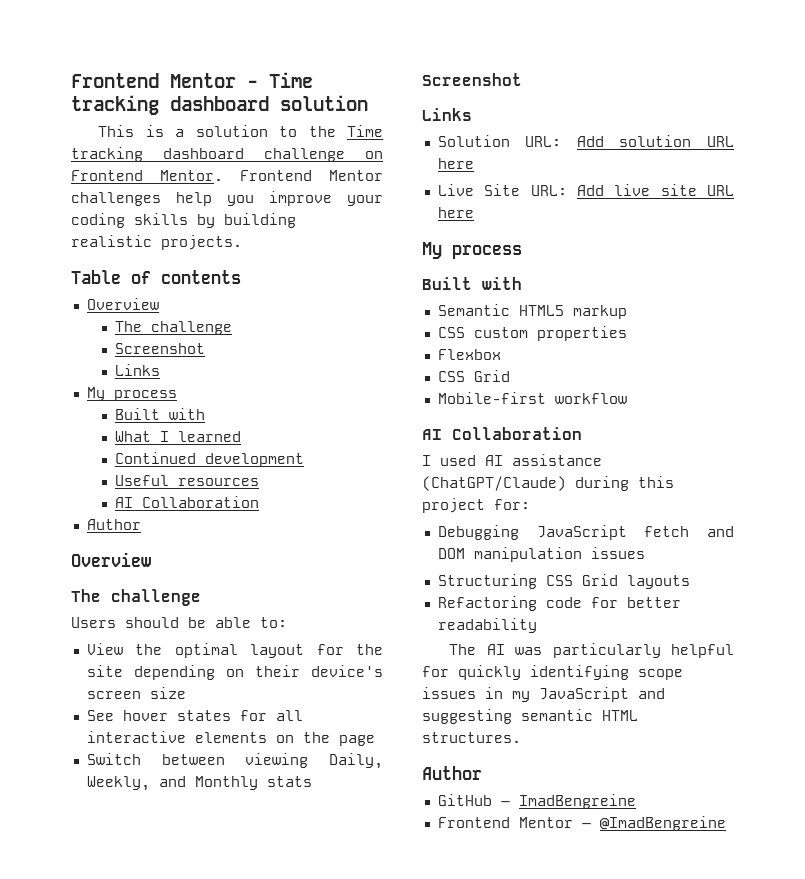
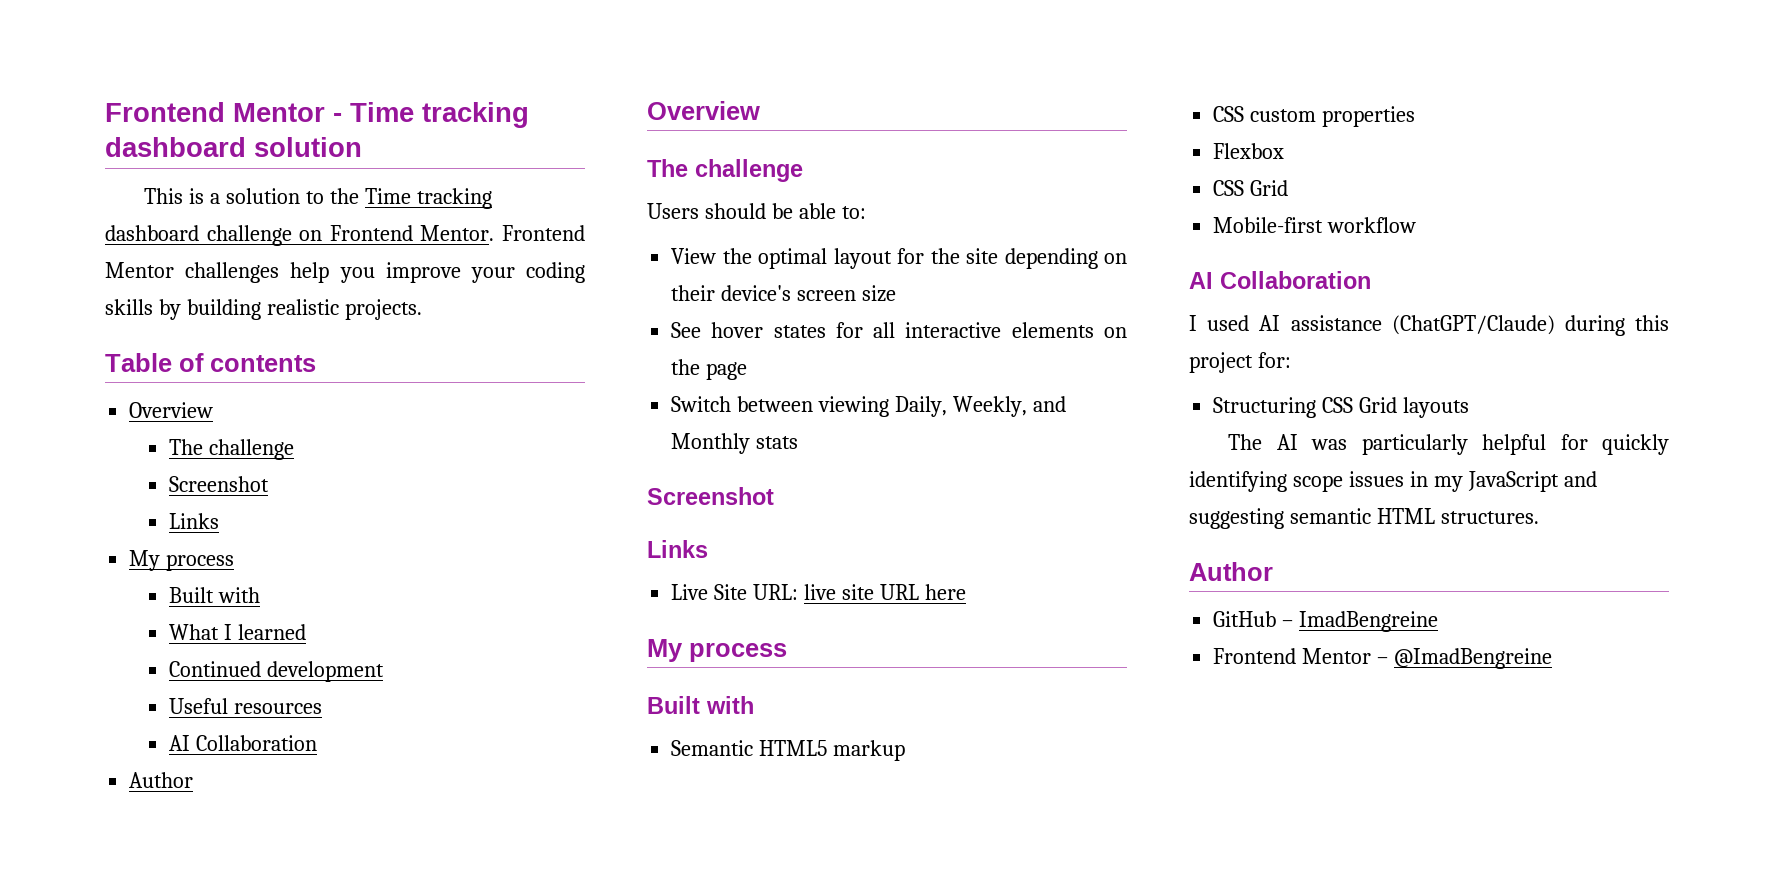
- Solution URL: Add solution URL here
- Live Site URL: Add live site URL here
+ Live Site URL: live site URL here
- Debugging JavaScript fetch and DOM manipulation issues
- Refactoring code for better readability

